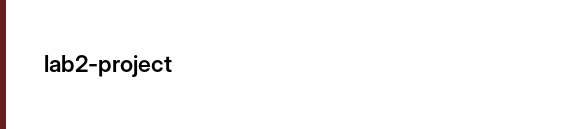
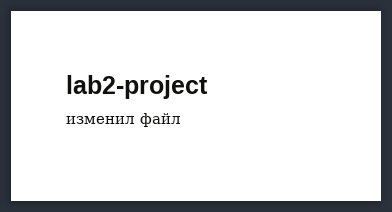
+ изменил файл

